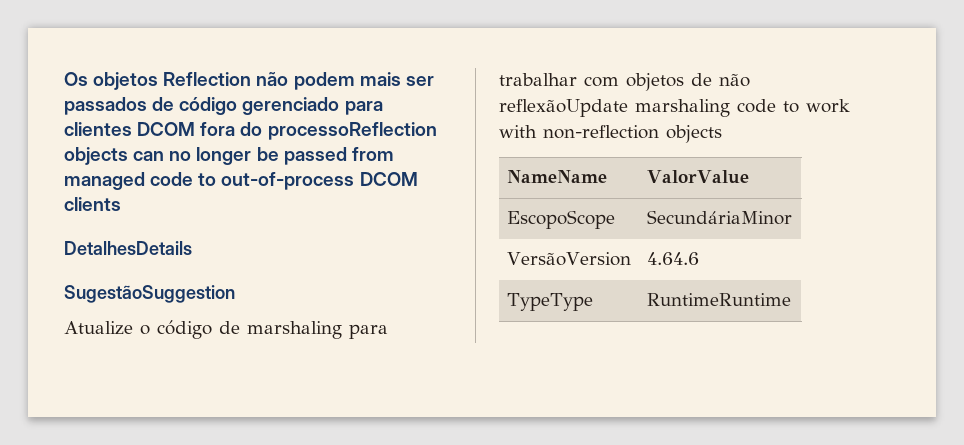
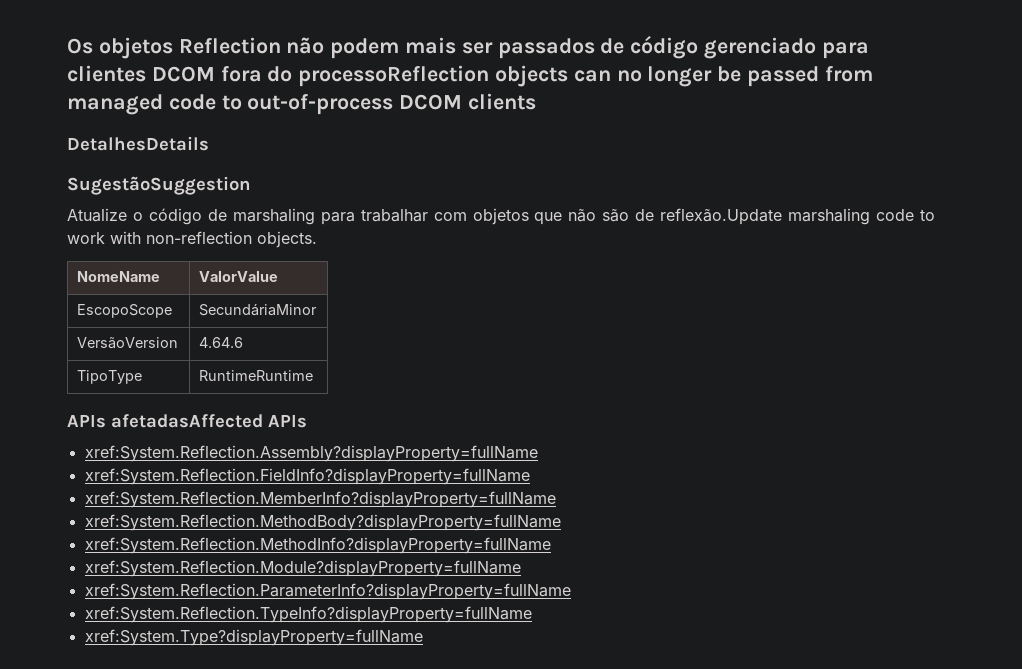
- Atualize o código de marshaling para trabalhar com objetos de não reflexãoUpdate marshaling code to work with non-reflection objects
- NameName | ValorValue
+ Atualize o código de marshaling para trabalhar com objetos que não são de reflexão.Update marshaling code to work with non-reflection objects.
+ NomeName | ValorValue
- TypeType | RuntimeRuntime
+ TipoType | RuntimeRuntime
+ APIs afetadasAffected APIs
+ xref:System.Reflection.Assembly?displayProperty=fullName
+ xref:System.Reflection.FieldInfo?displayProperty=fullName
+ xref:System.Reflection.MemberInfo?displayProperty=fullName
+ xref:System.Reflection.MethodBody?displayProperty=fullName
+ xref:System.Reflection.MethodInfo?displayProperty=fullName
+ xref:System.Reflection.Module?displayProperty=fullName
+ xref:System.Reflection.ParameterInfo?displayProperty=fullName
+ xref:System.Reflection.TypeInfo?displayProperty=fullName
+ xref:System.Type?displayProperty=fullName

